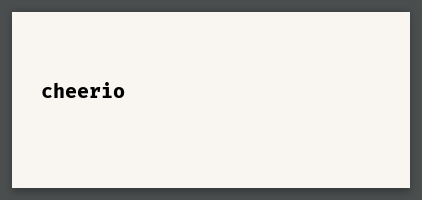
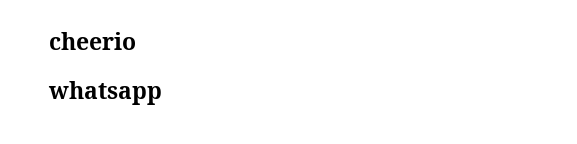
+ whatsapp

